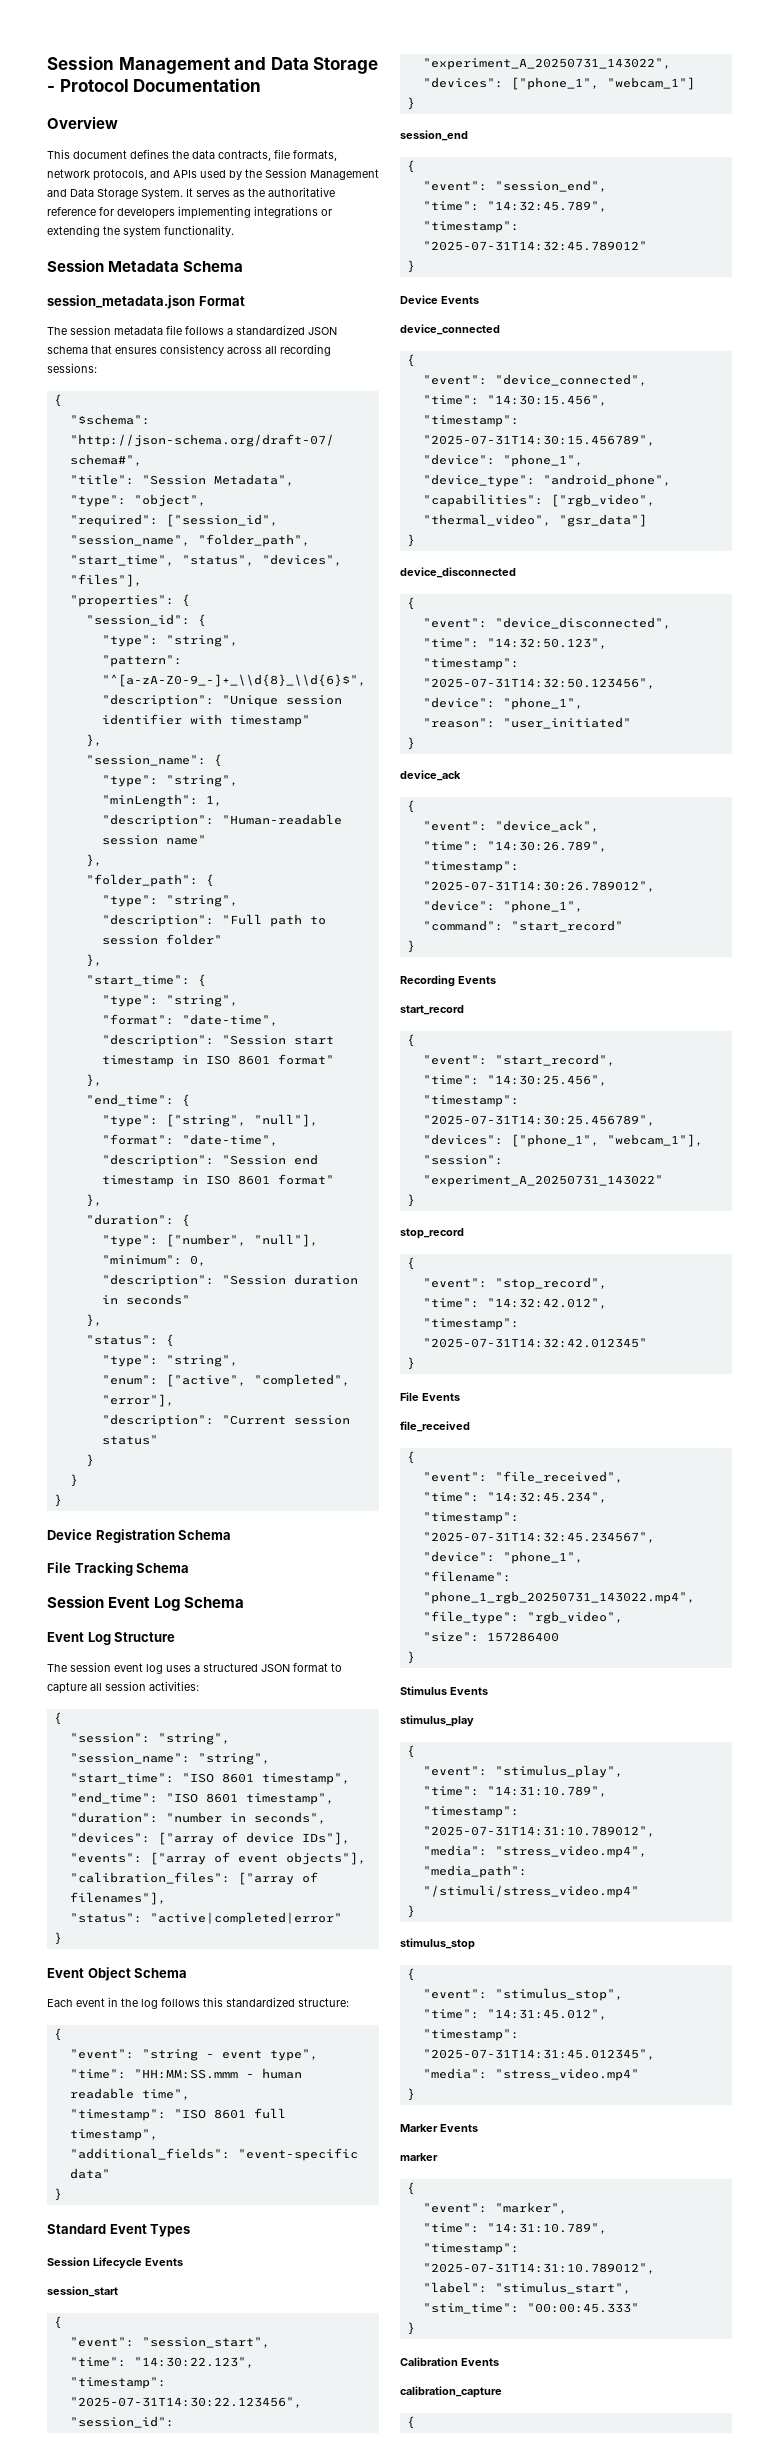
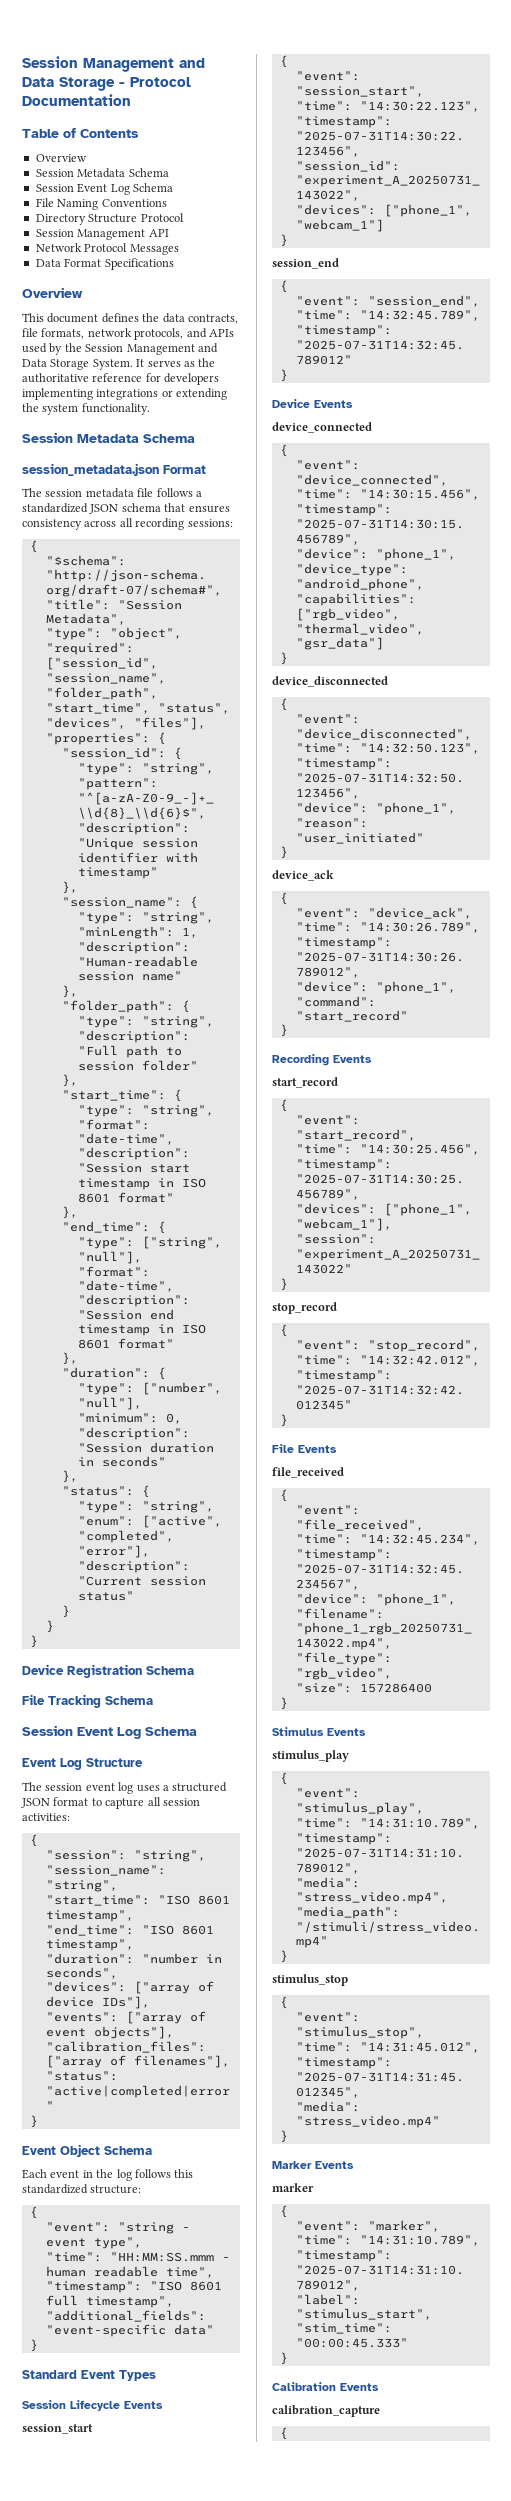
+ Table of Contents
+ Overview
+ Session Metadata Schema
+ Session Event Log Schema
+ File Naming Conventions
+ Directory Structure Protocol
+ Session Management API
+ Network Protocol Messages
+ Data Format Specifications

